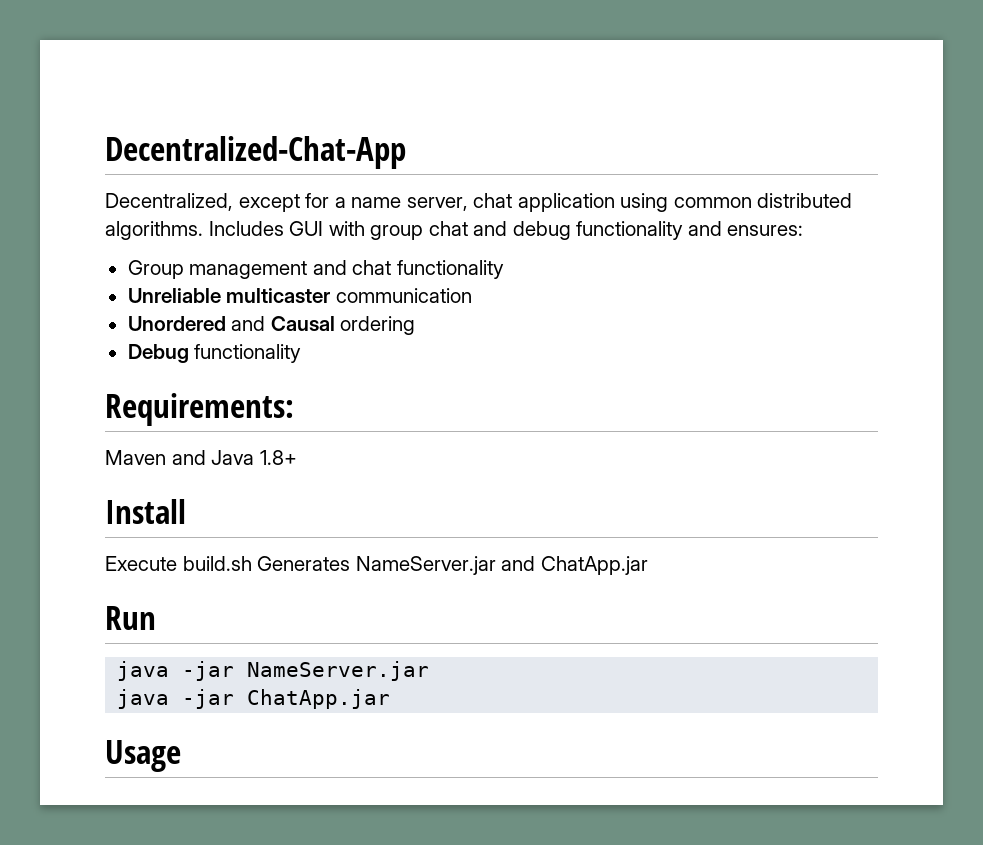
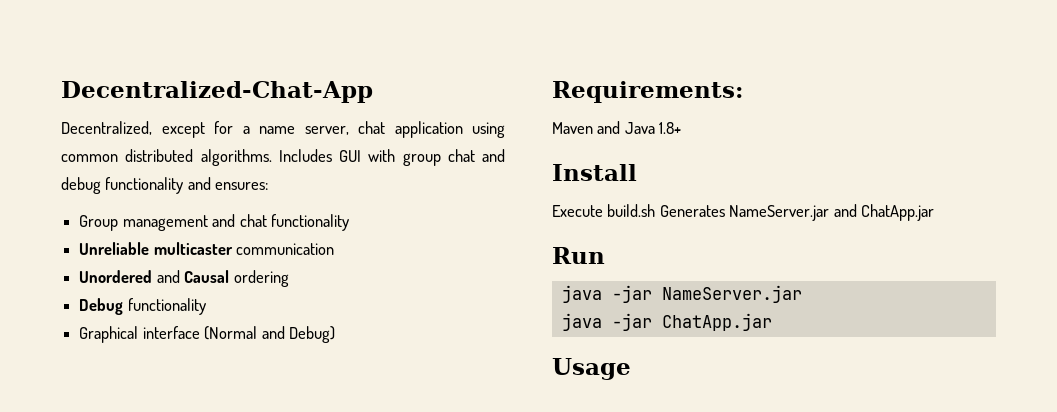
+ Graphical interface (Normal and Debug)

